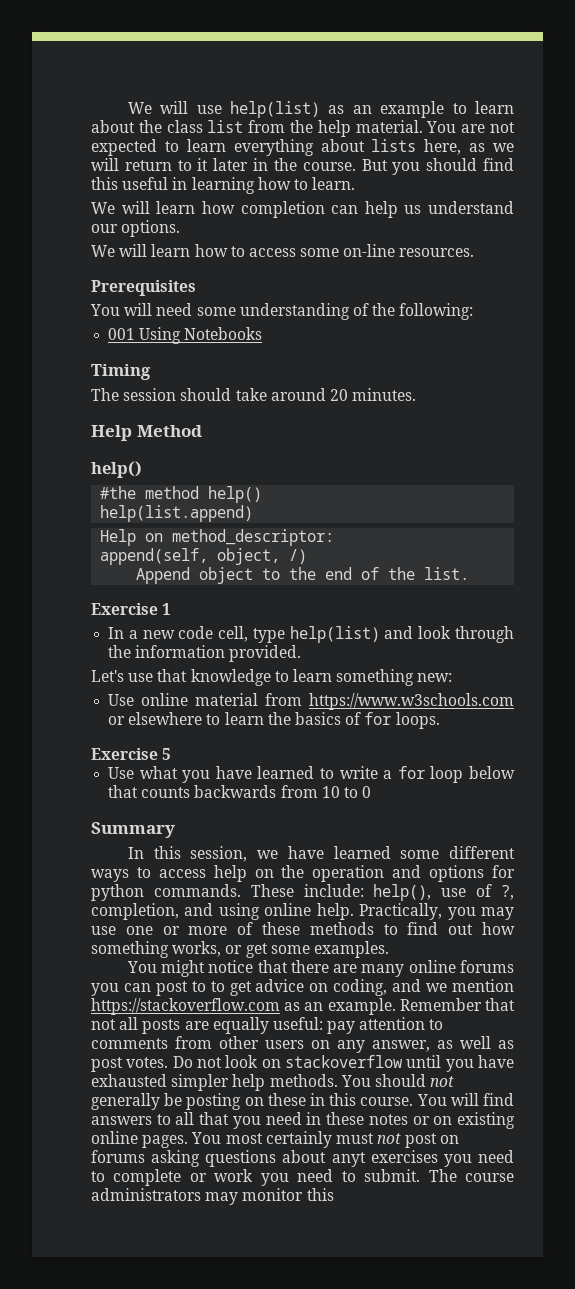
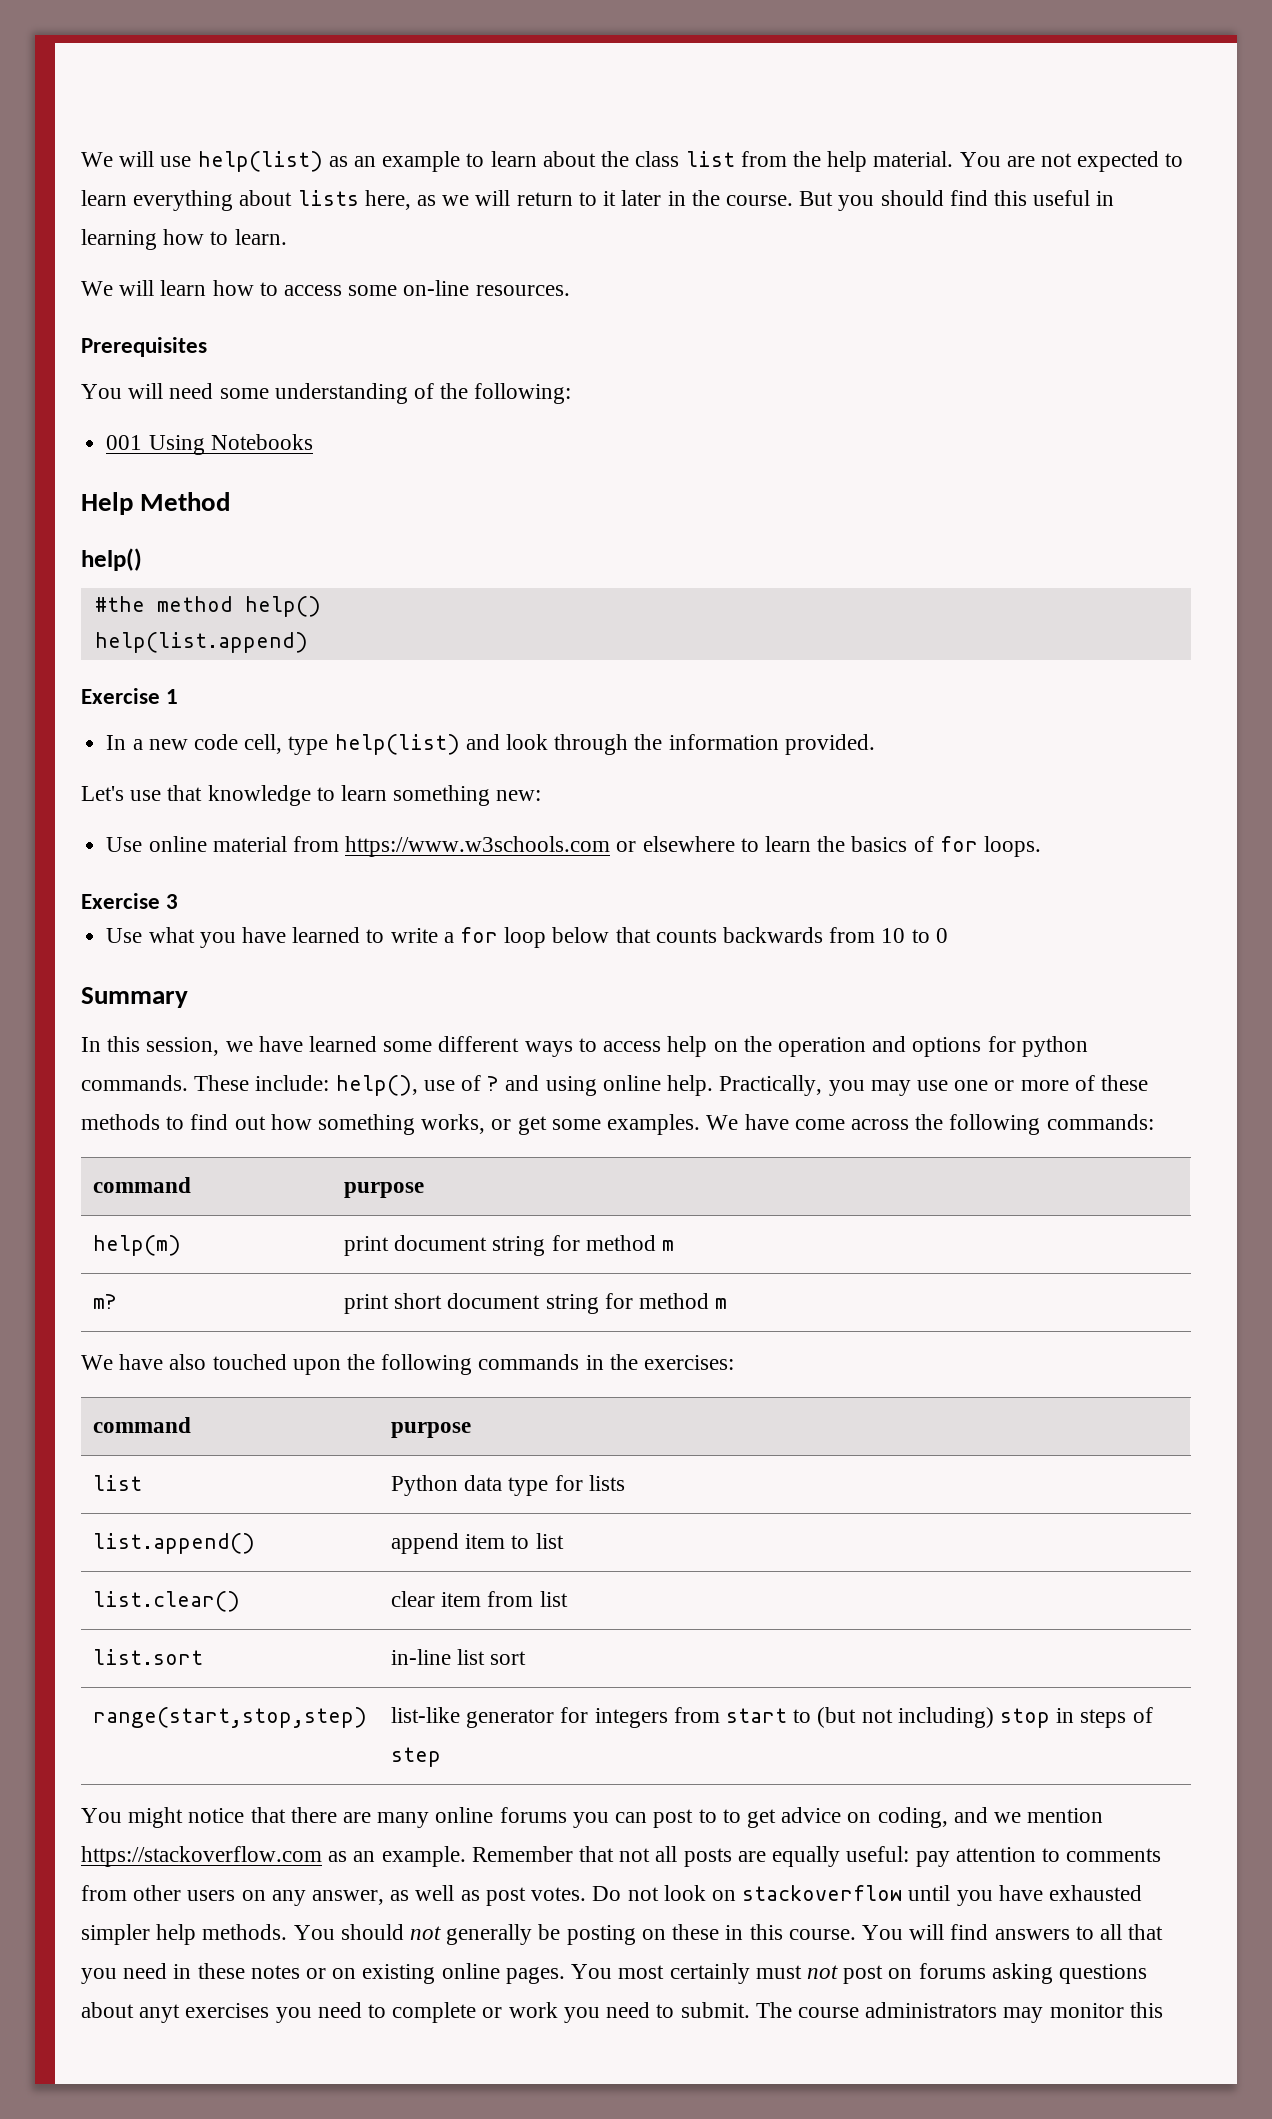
- We will learn how completion can help us understand our options.
- Timing
- The session should take around 20 minutes.
- Help on method_descriptor:
- append(self, object, /)
- Append object to the end of the list.
- Exercise 5
+ Exercise 3
- These include: help(), use of ?, completion, and using online help.
+ These include: help(), use of ? and using online help.
+ We have come across the following commands:
+ command | purpose
+ help(m) | print document string for method m
+ m? | print short document string for method m
+ We have also touched upon the following commands in the exercises:
+ command | purpose
+ list | Python data type for lists
+ list.append() | append item to list
+ list.clear() | clear item from list
+ list.sort | in-line list sort
+ range(start,stop,step) | list-like generator for integers from start to (but not including) stop in steps of step

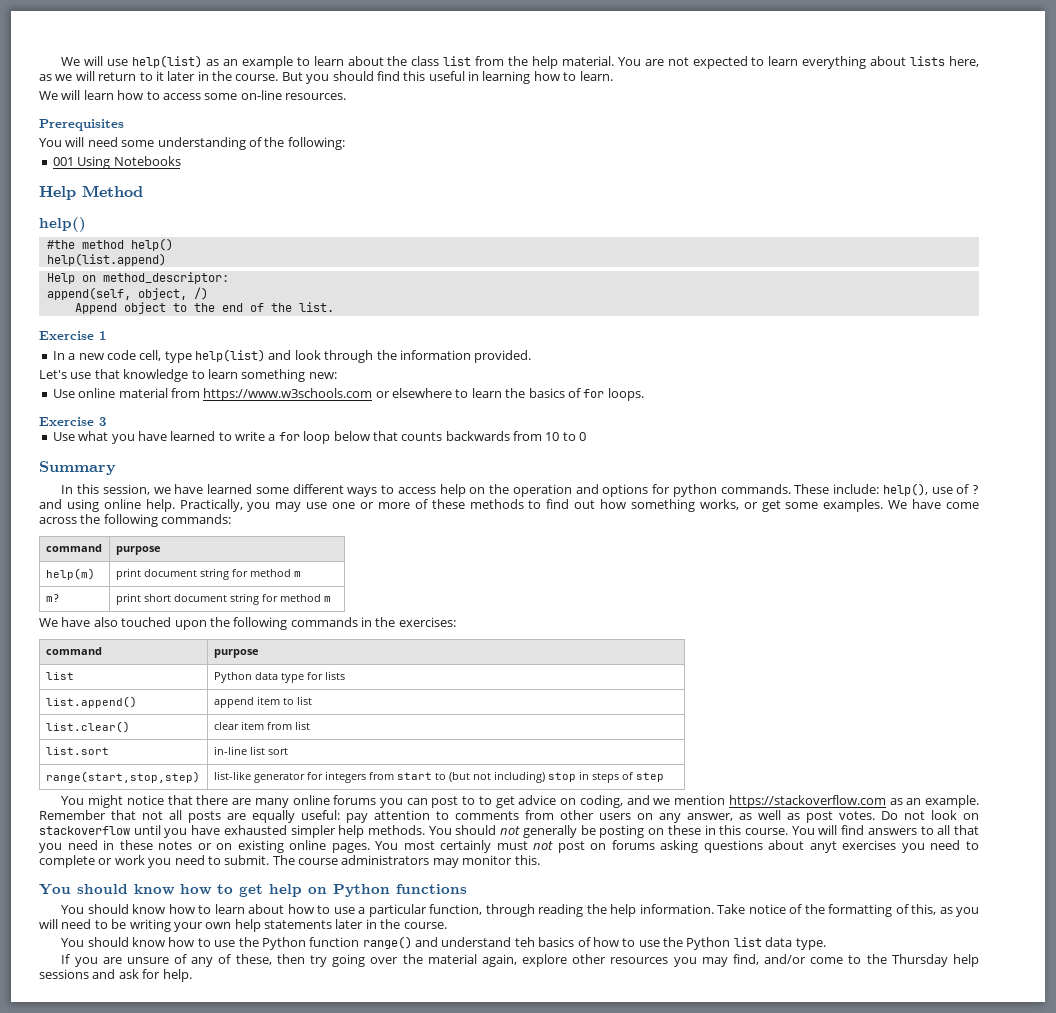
+ Help on method_descriptor:
+ append(self, object, /)
+ Append object to the end of the list.
- The course administrators may monitor this
+ The course administrators may monitor this.
+ You should know how to get help on Python functions
+ You should know how to learn about how to use a particular function, through reading the help information. Take notice of the formatting of this, as you will need to be writing your own help statements later in the course.
+ You should know how to use the Python function range() and understand teh basics of how to use the Python list data type.
+ If you are unsure of any of these, then try going over the material again, explore other resources you may find, and/or come to the Thursday help sessions and ask for help.

